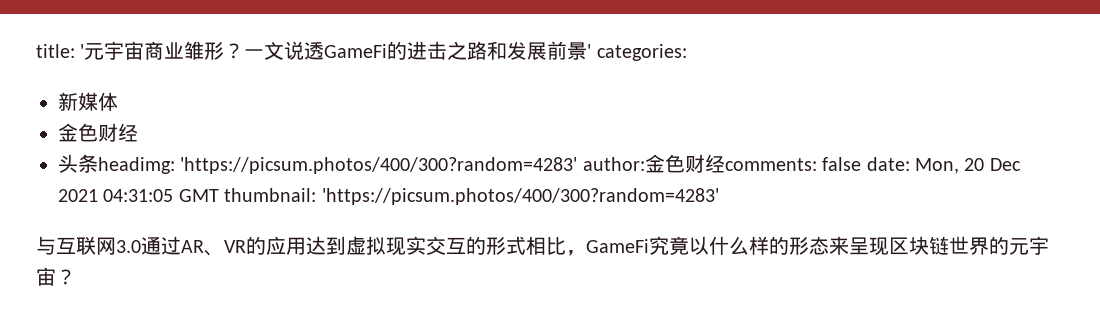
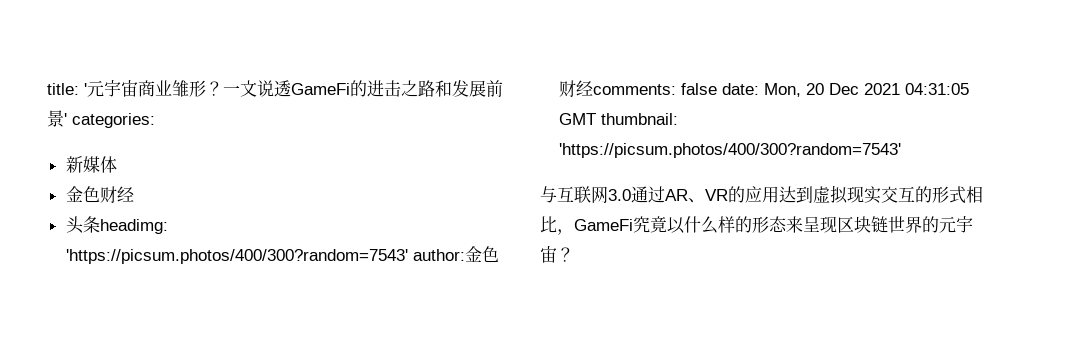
- 头条headimg: 'https://picsum.photos/400/300?random=4283' author:金色财经comments: false date: Mon, 20 Dec 2021 04:31:05 GMT thumbnail: 'https://picsum.photos/400/300?random=4283'
+ 头条headimg: 'https://picsum.photos/400/300?random=7543' author:金色财经comments: false date: Mon, 20 Dec 2021 04:31:05 GMT thumbnail: 'https://picsum.photos/400/300?random=7543'

